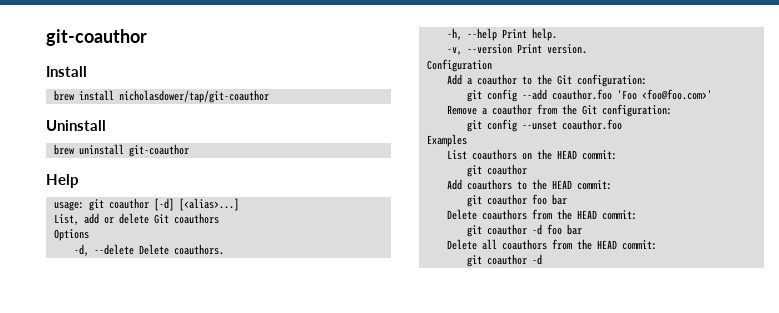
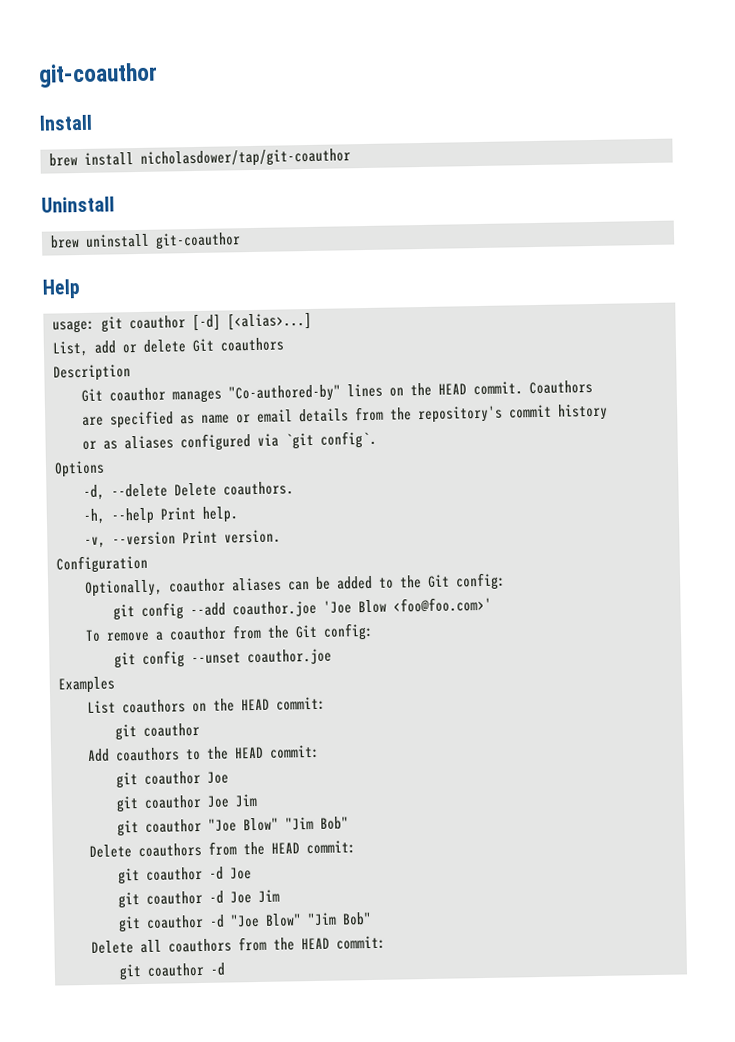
+ Description
+ Git coauthor manages "Co-authored-by" lines on the HEAD commit. Coauthors
+ are specified as name or email details from the repository's commit history
+ or as aliases configured via `git config`.
- Add a coauthor to the Git configuration:
+ Optionally, coauthor aliases can be added to the Git config:
- git config --add coauthor.foo 'Foo <foo@foo.com>'
+ git config --add coauthor.joe 'Joe Blow <foo@foo.com>'
- Remove a coauthor from the Git configuration:
+ To remove a coauthor from the Git config:
- git config --unset coauthor.foo
+ git config --unset coauthor.joe
  Add coauthors to the HEAD commit:
- git coauthor foo bar
+ git coauthor Joe
+ git coauthor Joe Jim
+ git coauthor "Joe Blow" "Jim Bob"
  Delete coauthors from the HEAD commit:
- git coauthor -d foo bar
+ git coauthor -d Joe
+ git coauthor -d Joe Jim
+ git coauthor -d "Joe Blow" "Jim Bob"

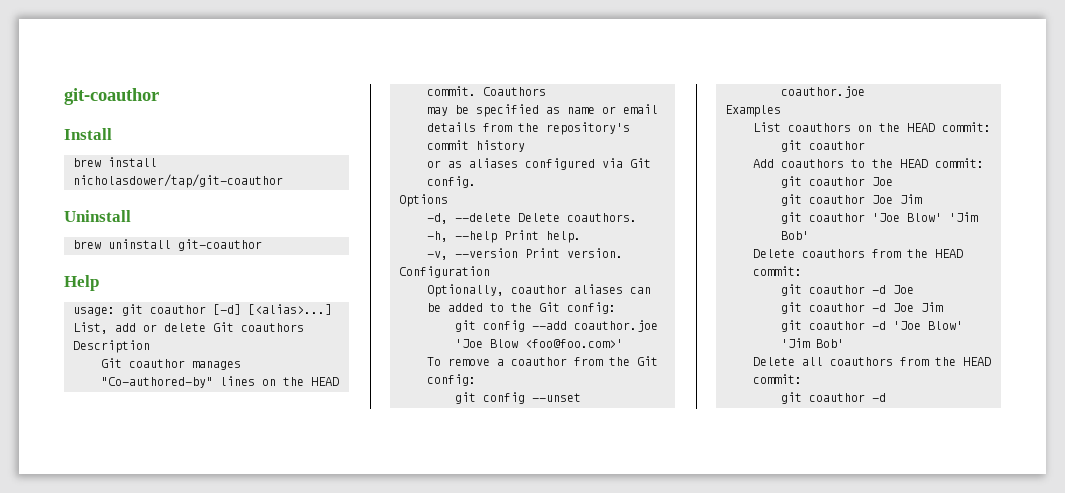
- are specified as name or email details from the repository's commit history
+ may be specified as name or email details from the repository's commit history
- or as aliases configured via `git config`.
+ or as aliases configured via Git config.
- git coauthor "Joe Blow" "Jim Bob"
+ git coauthor 'Joe Blow' 'Jim Bob'
- git coauthor -d "Joe Blow" "Jim Bob"
+ git coauthor -d 'Joe Blow' 'Jim Bob'

